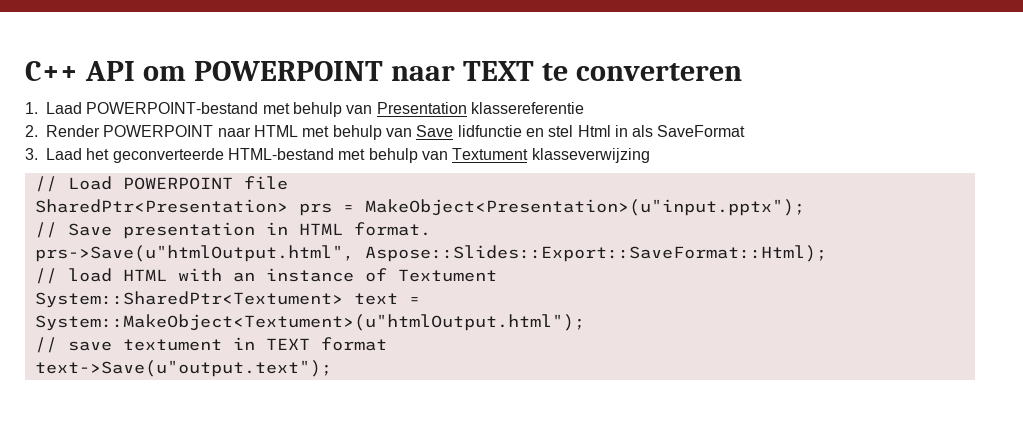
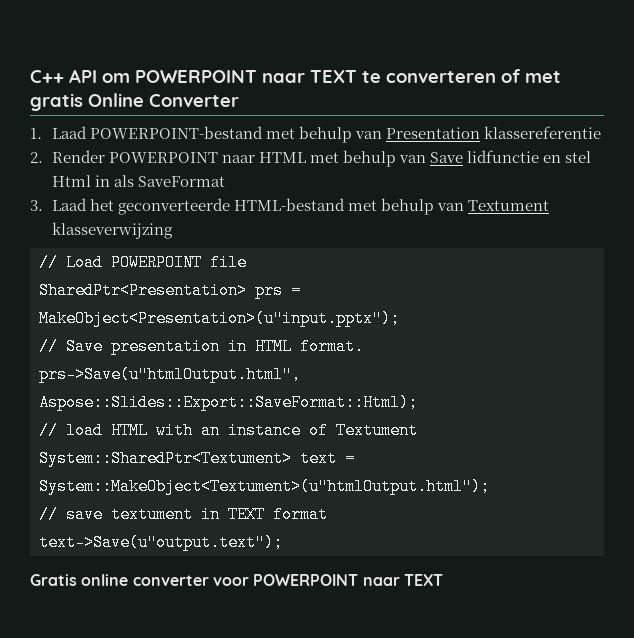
- C++ API om POWERPOINT naar TEXT te converteren
+ C++ API om POWERPOINT naar TEXT te converteren of met gratis Online Converter
+ Gratis online converter voor POWERPOINT naar TEXT

